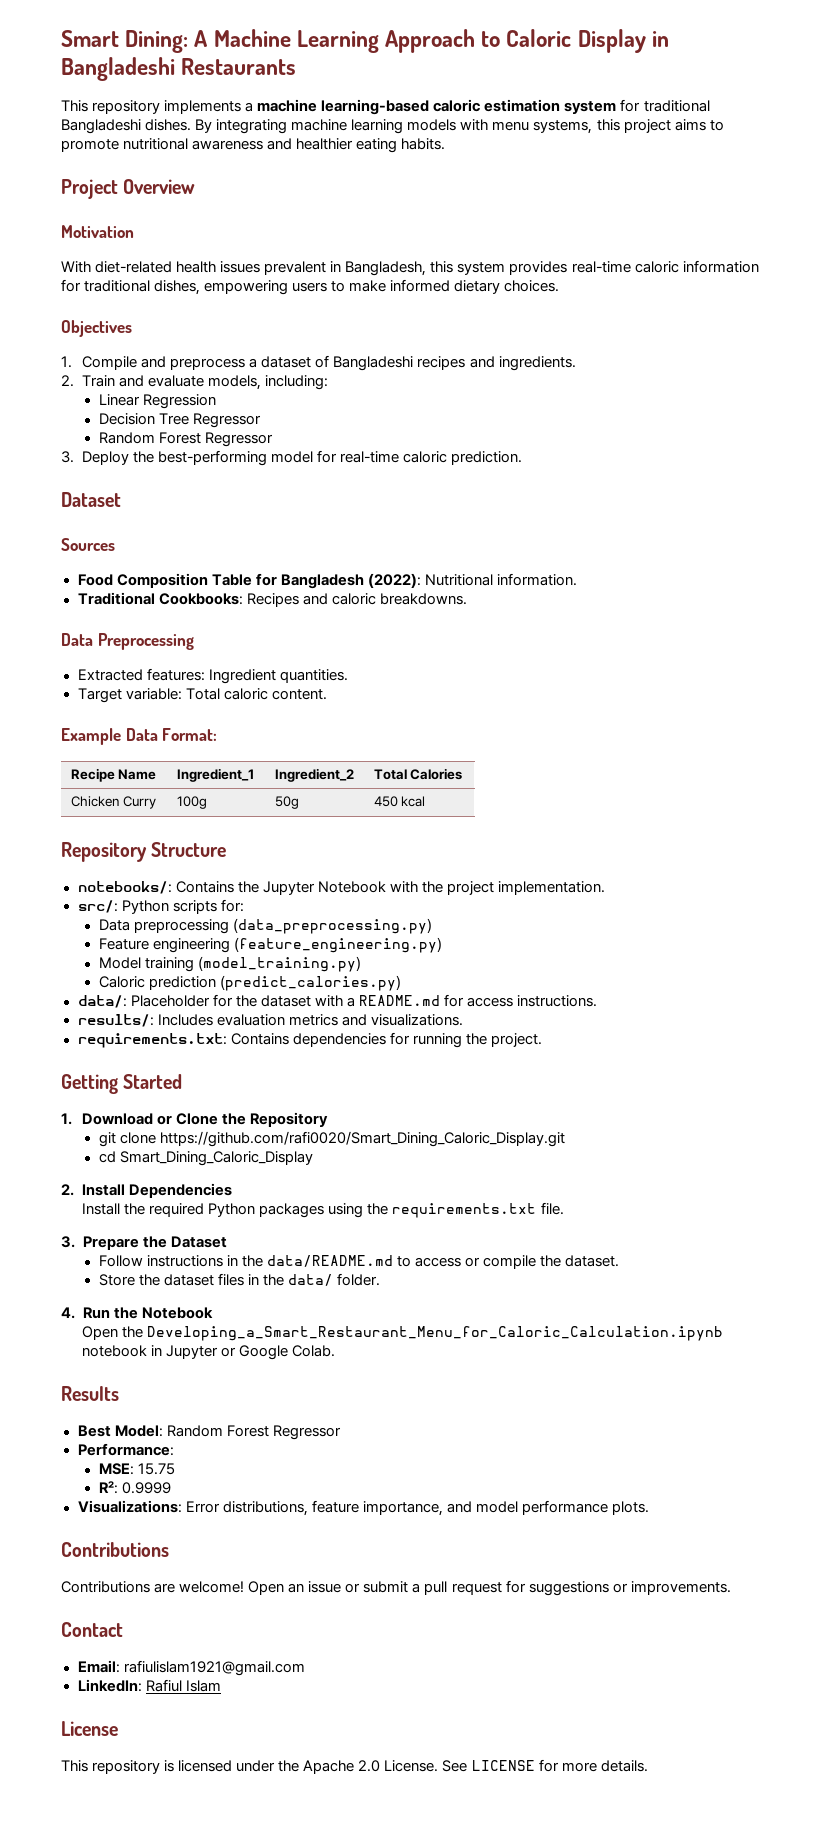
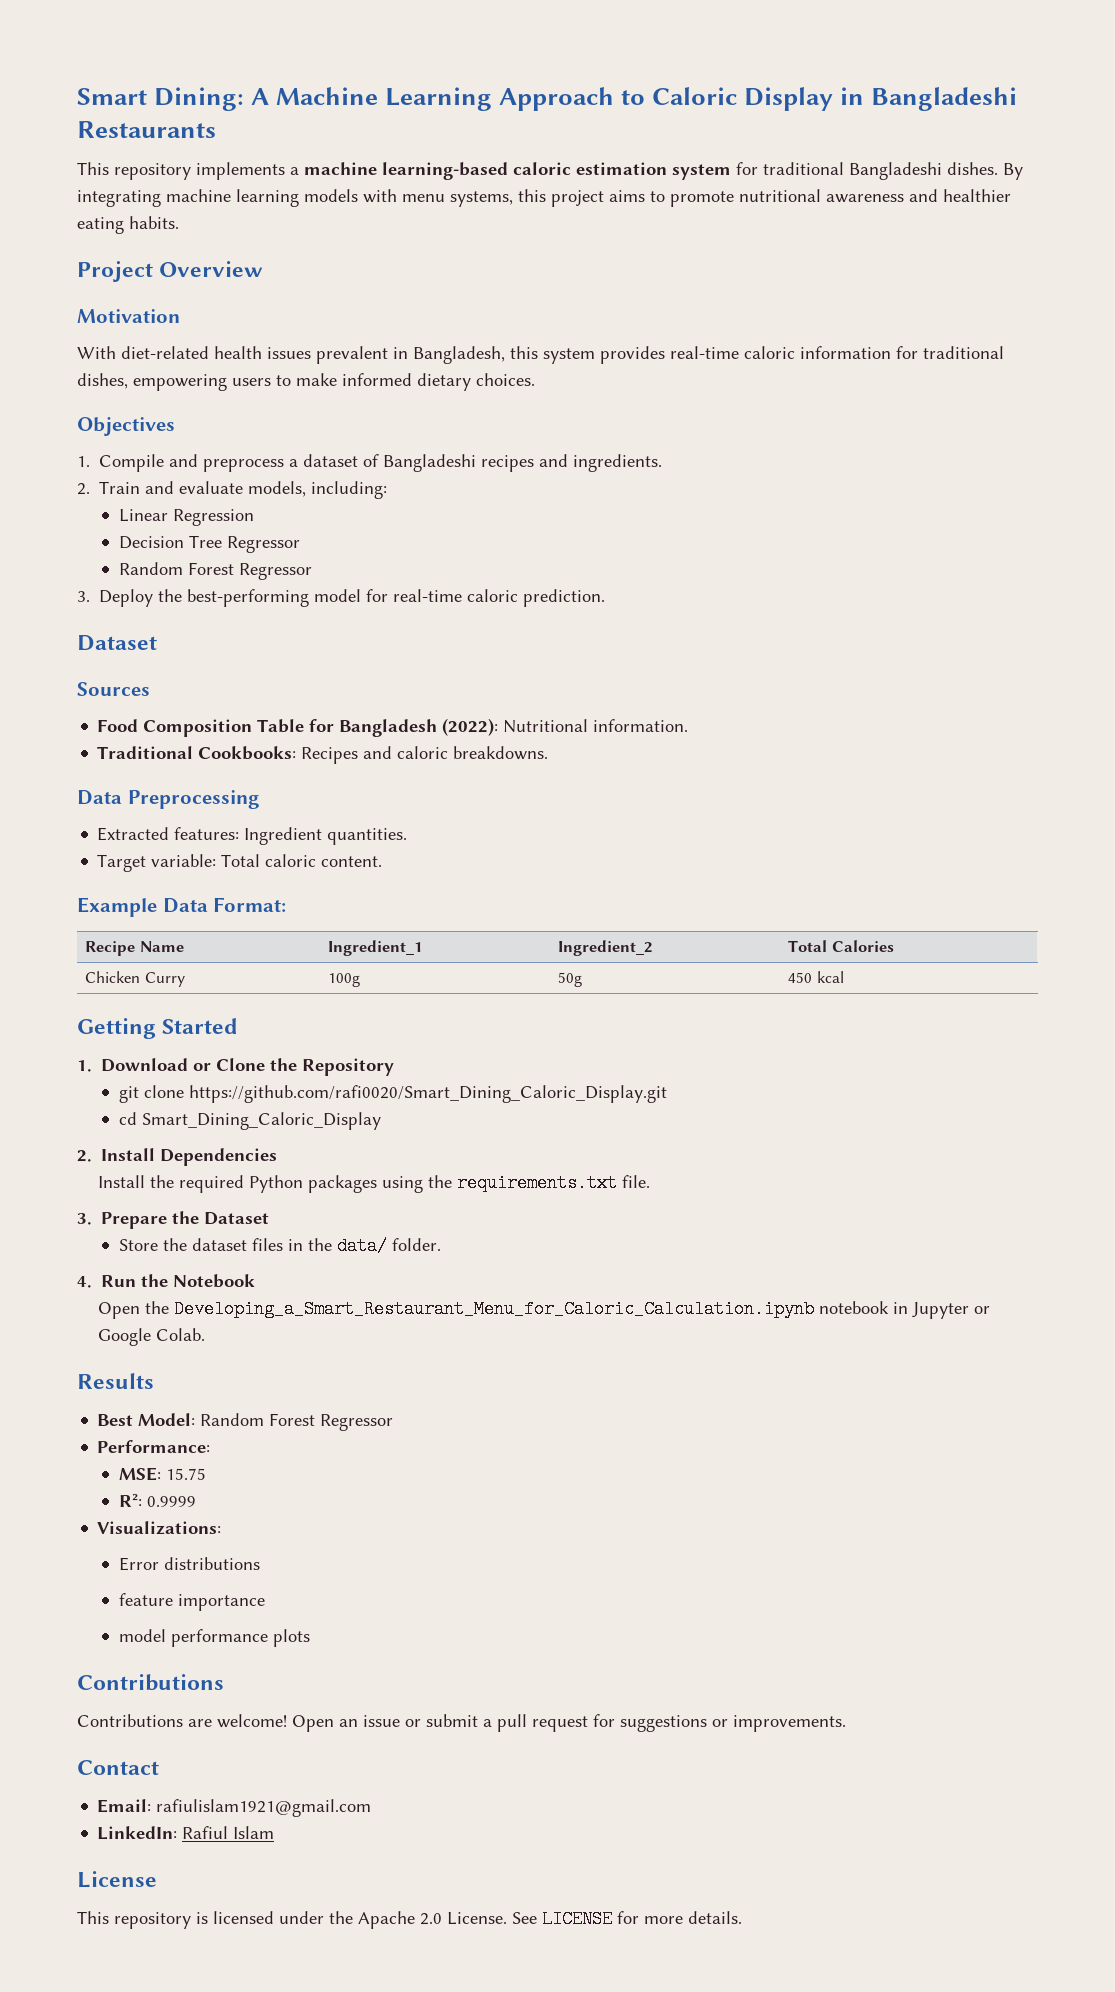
- Repository Structure
- notebooks/: Contains the Jupyter Notebook with the project implementation.
- src/: Python scripts for:
- Data preprocessing (data_preprocessing.py)
- Feature engineering (feature_engineering.py)
- Model training (model_training.py)
- Caloric prediction (predict_calories.py)
- data/: Placeholder for the dataset with a README.md for access instructions.
- results/: Includes evaluation metrics and visualizations.
- requirements.txt: Contains dependencies for running the project.
- Follow instructions in the data/README.md to access or compile the dataset.
- Visualizations: Error distributions, feature importance, and model performance plots.
+ Visualizations:
+ Error distributions
+ feature importance
+ model performance plots

